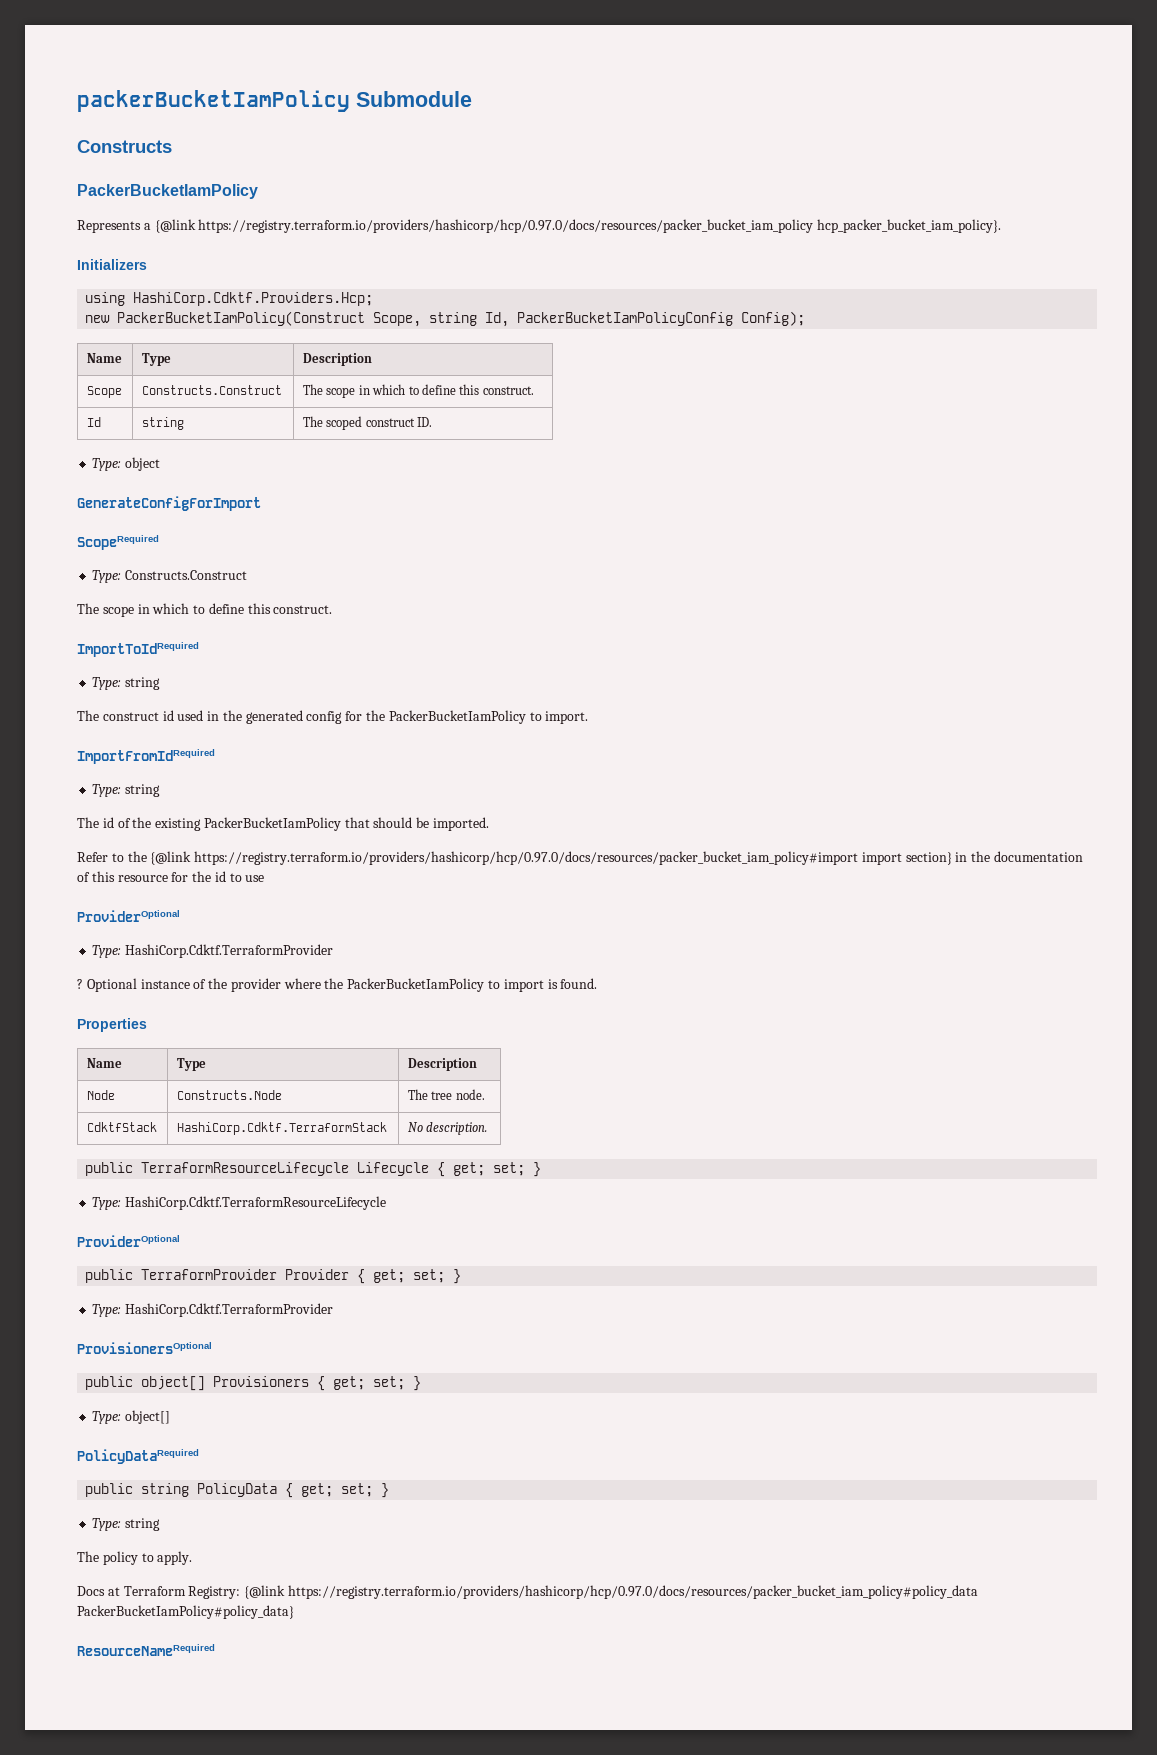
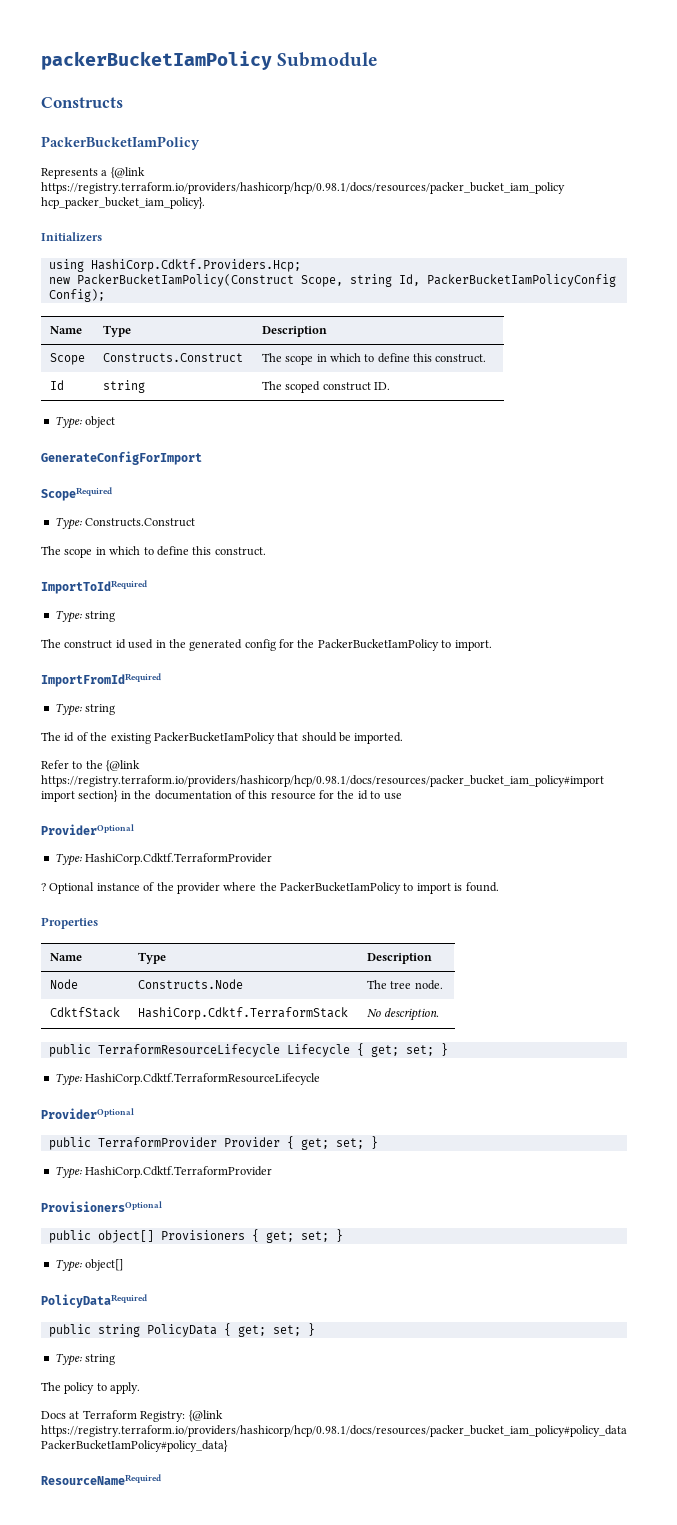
- Represents a {@link https://registry.terraform.io/providers/hashicorp/hcp/0.97.0/docs/resources/packer_bucket_iam_policy hcp_packer_bucket_iam_policy}.
+ Represents a {@link https://registry.terraform.io/providers/hashicorp/hcp/0.98.1/docs/resources/packer_bucket_iam_policy hcp_packer_bucket_iam_policy}.
- Refer to the {@link https://registry.terraform.io/providers/hashicorp/hcp/0.97.0/docs/resources/packer_bucket_iam_policy#import import section} in the documentation of this resource for the id to use
+ Refer to the {@link https://registry.terraform.io/providers/hashicorp/hcp/0.98.1/docs/resources/packer_bucket_iam_policy#import import section} in the documentation of this resource for the id to use
- Docs at Terraform Registry: {@link https://registry.terraform.io/providers/hashicorp/hcp/0.97.0/docs/resources/packer_bucket_iam_policy#policy_data PackerBucketIamPolicy#policy_data}
+ Docs at Terraform Registry: {@link https://registry.terraform.io/providers/hashicorp/hcp/0.98.1/docs/resources/packer_bucket_iam_policy#policy_data PackerBucketIamPolicy#policy_data}

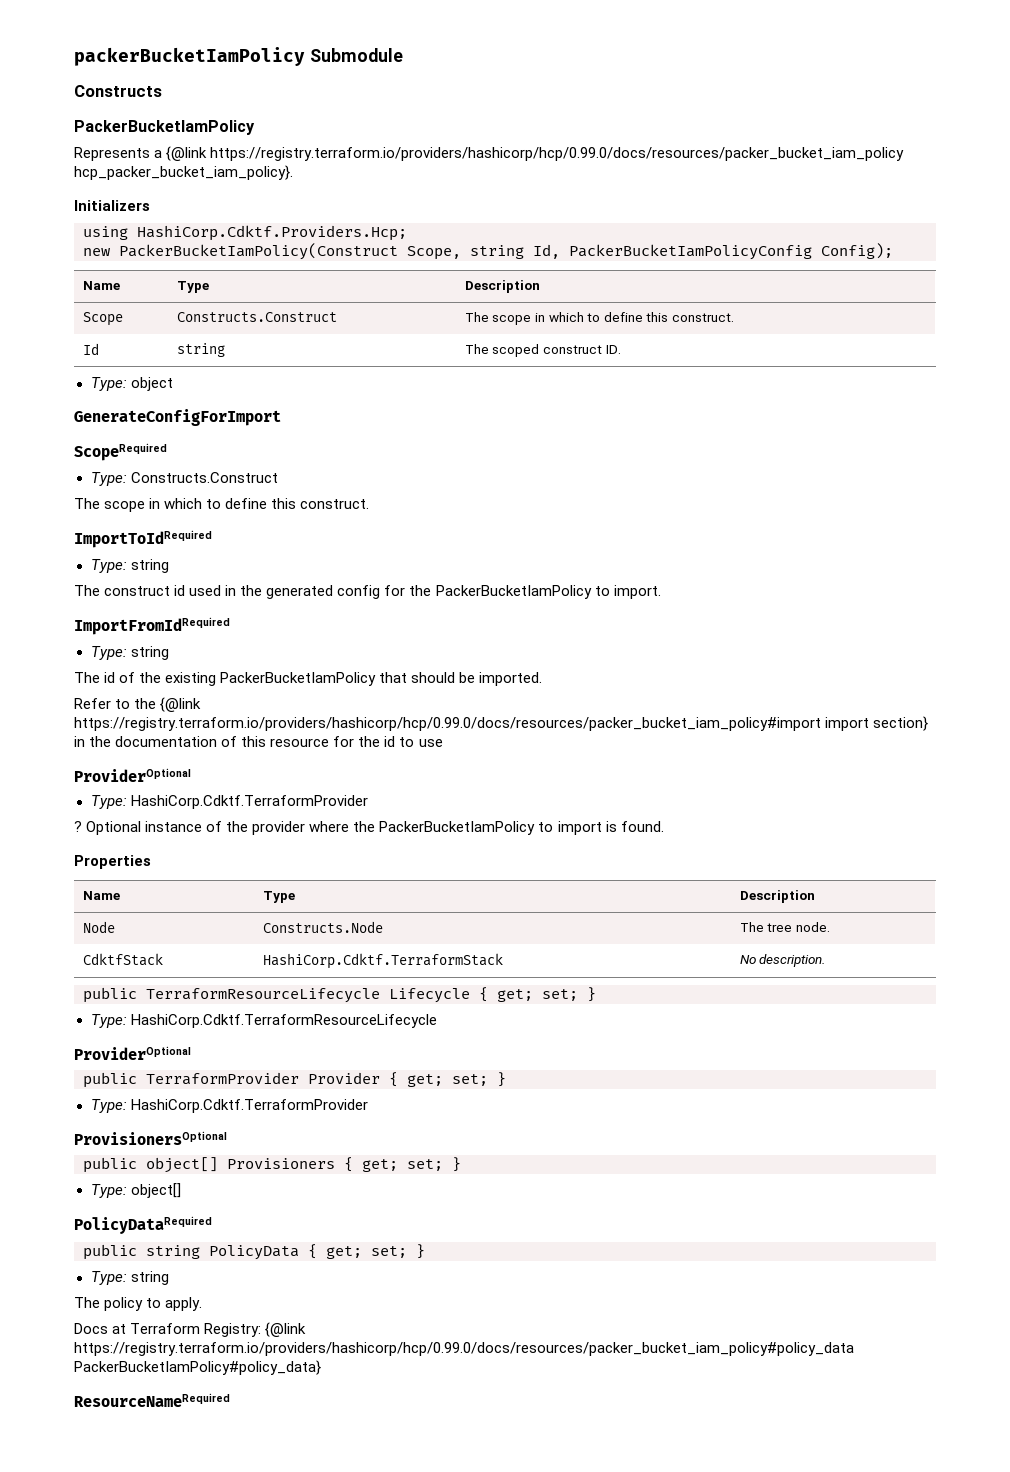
- Represents a {@link https://registry.terraform.io/providers/hashicorp/hcp/0.98.1/docs/resources/packer_bucket_iam_policy hcp_packer_bucket_iam_policy}.
+ Represents a {@link https://registry.terraform.io/providers/hashicorp/hcp/0.99.0/docs/resources/packer_bucket_iam_policy hcp_packer_bucket_iam_policy}.
- Refer to the {@link https://registry.terraform.io/providers/hashicorp/hcp/0.98.1/docs/resources/packer_bucket_iam_policy#import import section} in the documentation of this resource for the id to use
+ Refer to the {@link https://registry.terraform.io/providers/hashicorp/hcp/0.99.0/docs/resources/packer_bucket_iam_policy#import import section} in the documentation of this resource for the id to use
- Docs at Terraform Registry: {@link https://registry.terraform.io/providers/hashicorp/hcp/0.98.1/docs/resources/packer_bucket_iam_policy#policy_data PackerBucketIamPolicy#policy_data}
+ Docs at Terraform Registry: {@link https://registry.terraform.io/providers/hashicorp/hcp/0.99.0/docs/resources/packer_bucket_iam_policy#policy_data PackerBucketIamPolicy#policy_data}

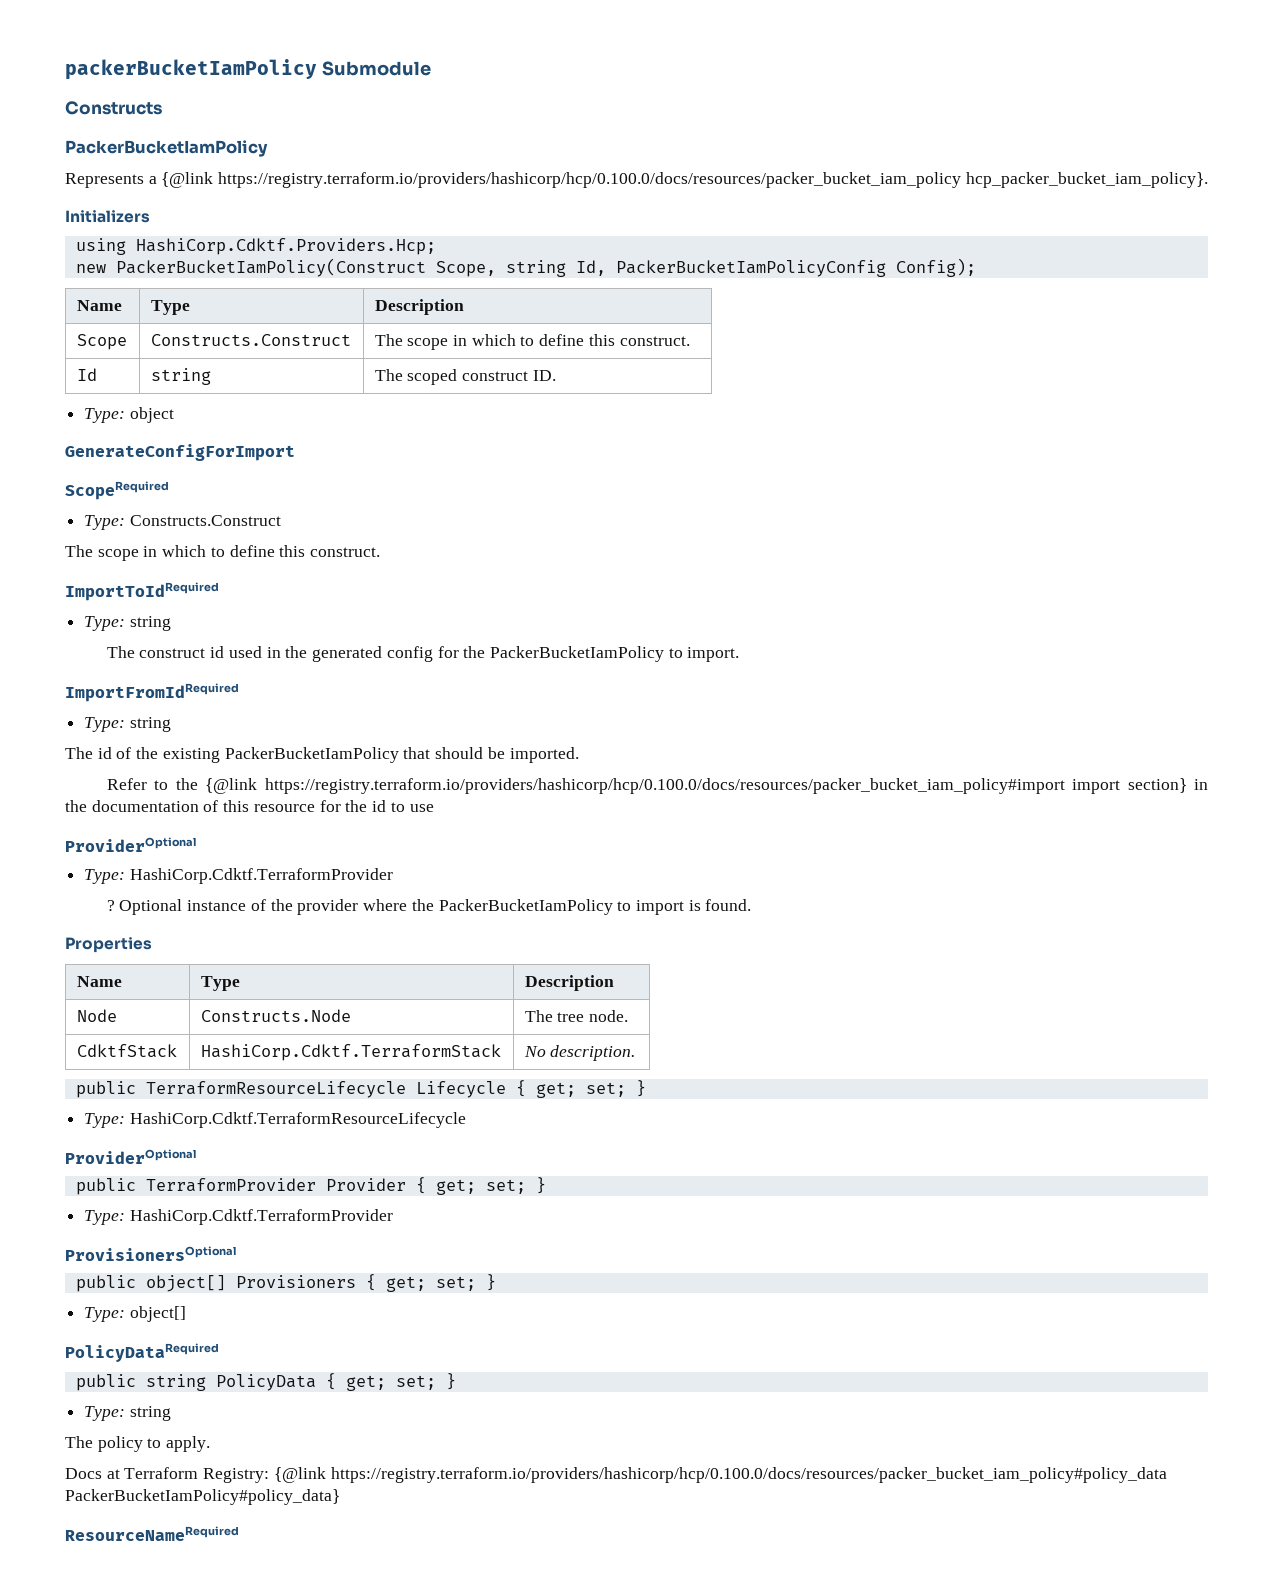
- Represents a {@link https://registry.terraform.io/providers/hashicorp/hcp/0.99.0/docs/resources/packer_bucket_iam_policy hcp_packer_bucket_iam_policy}.
+ Represents a {@link https://registry.terraform.io/providers/hashicorp/hcp/0.100.0/docs/resources/packer_bucket_iam_policy hcp_packer_bucket_iam_policy}.
- Refer to the {@link https://registry.terraform.io/providers/hashicorp/hcp/0.99.0/docs/resources/packer_bucket_iam_policy#import import section} in the documentation of this resource for the id to use
+ Refer to the {@link https://registry.terraform.io/providers/hashicorp/hcp/0.100.0/docs/resources/packer_bucket_iam_policy#import import section} in the documentation of this resource for the id to use
- Docs at Terraform Registry: {@link https://registry.terraform.io/providers/hashicorp/hcp/0.99.0/docs/resources/packer_bucket_iam_policy#policy_data PackerBucketIamPolicy#policy_data}
+ Docs at Terraform Registry: {@link https://registry.terraform.io/providers/hashicorp/hcp/0.100.0/docs/resources/packer_bucket_iam_policy#policy_data PackerBucketIamPolicy#policy_data}

